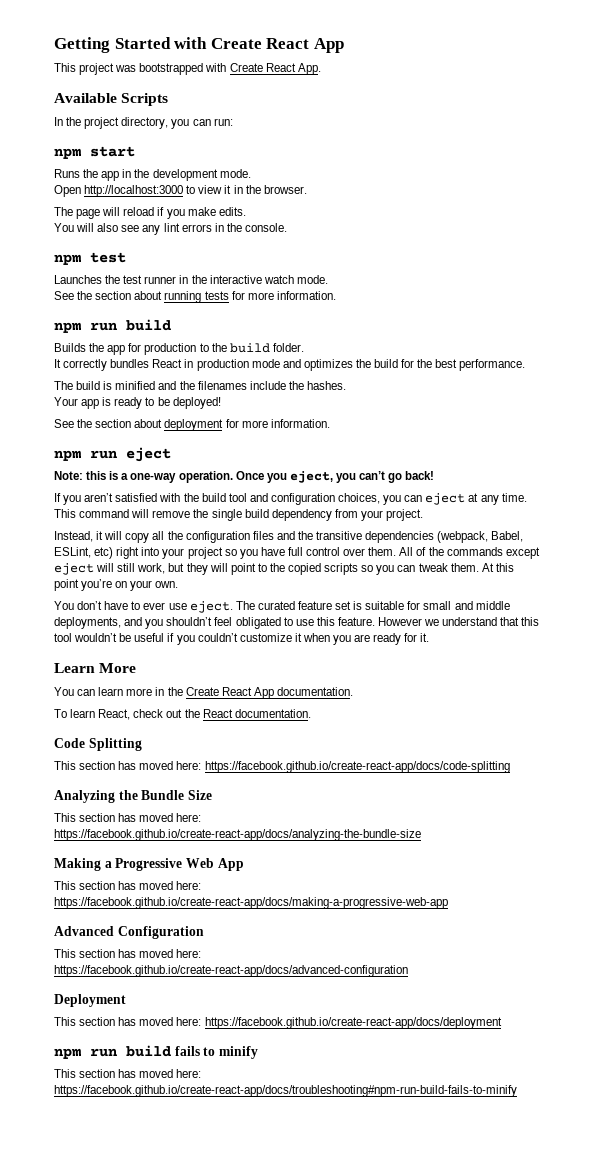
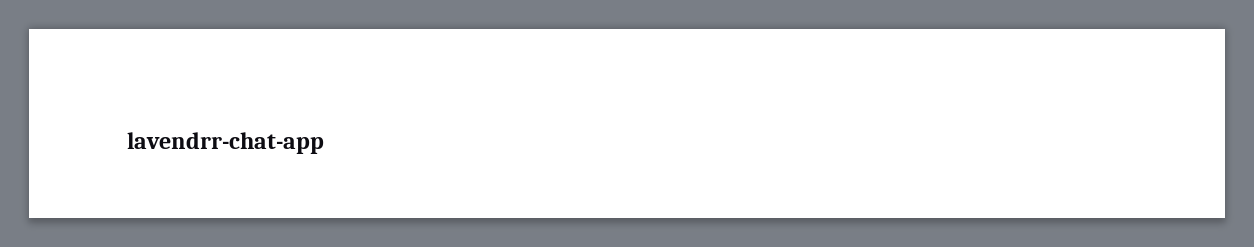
- Getting Started with Create React App
- This project was bootstrapped with Create React App.
- Available Scripts
- In the project directory, you can run:
- npm start
- Runs the app in the development mode.
- Open http://localhost:3000 to view it in the browser.
- The page will reload if you make edits.
- You will also see any lint errors in the console.
- npm test
- Launches the test runner in the interactive watch mode.
- See the section about running tests for more information.
- npm run build
- Builds the app for production to the build folder.
- It correctly bundles React in production mode and optimizes the build for the best performance.
- The build is minified and the filenames include the hashes.
- Your app is ready to be deployed!
- See the section about deployment for more information.
- npm run eject
- Note: this is a one-way operation. Once you eject, you can’t go back!
- If you aren’t satisfied with the build tool and configuration choices, you can eject at any time. This command will remove the single build dependency from your project.
- Instead, it will copy all the configuration files and the transitive dependencies (webpack, Babel, ESLint, etc) right into your project so you have full control over them. All of the commands except eject will still work, but they will point to the copied scripts so you can tweak them. At this point you’re on your own.
- You don’t have to ever use eject. The curated feature set is suitable for small and middle deployments, and you shouldn’t feel obligated to use this feature. However we understand that this tool wouldn’t be useful if you couldn’t customize it when you are ready for it.
- Learn More
- You can learn more in the Create React App documentation.
- To learn React, check out the React documentation.
- Code Splitting
- This section has moved here: https://facebook.github.io/create-react-app/docs/code-splitting
- Analyzing the Bundle Size
- This section has moved here: https://facebook.github.io/create-react-app/docs/analyzing-the-bundle-size
- Making a Progressive Web App
- This section has moved here: https://facebook.github.io/create-react-app/docs/making-a-progressive-web-app
- Advanced Configuration
- This section has moved here: https://facebook.github.io/create-react-app/docs/advanced-configuration
- Deployment
- This section has moved here: https://facebook.github.io/create-react-app/docs/deployment
- npm run build fails to minify
- This section has moved here: https://facebook.github.io/create-react-app/docs/troubleshooting#npm-run-build-fails-to-minify
+ lavendrr-chat-app

